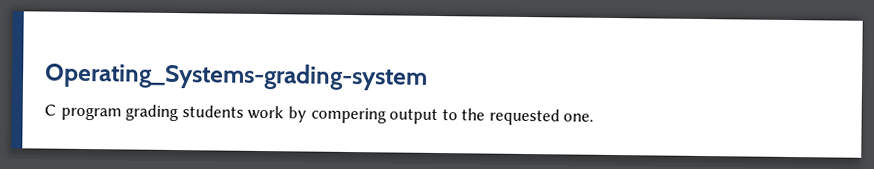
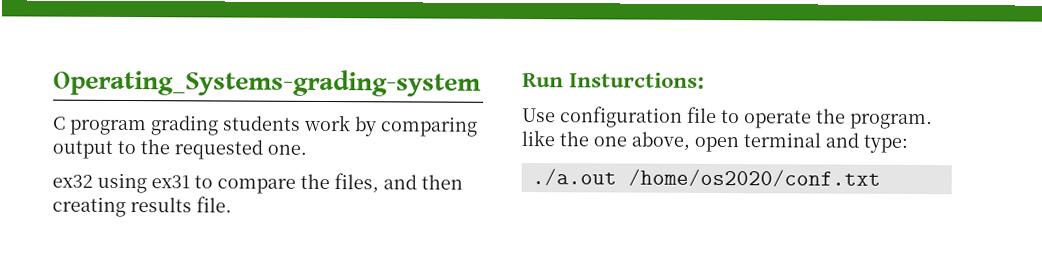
- C program grading students work by compering output to the requested one.
+ C program grading students work by comparing output to the requested one.
+ ex32 using ex31 to compare the files, and then creating results file.
+ Run Insturctions:
+ Use configuration file to operate the program. like the one above, open terminal and type:
+ ./a.out /home/os2020/conf.txt

